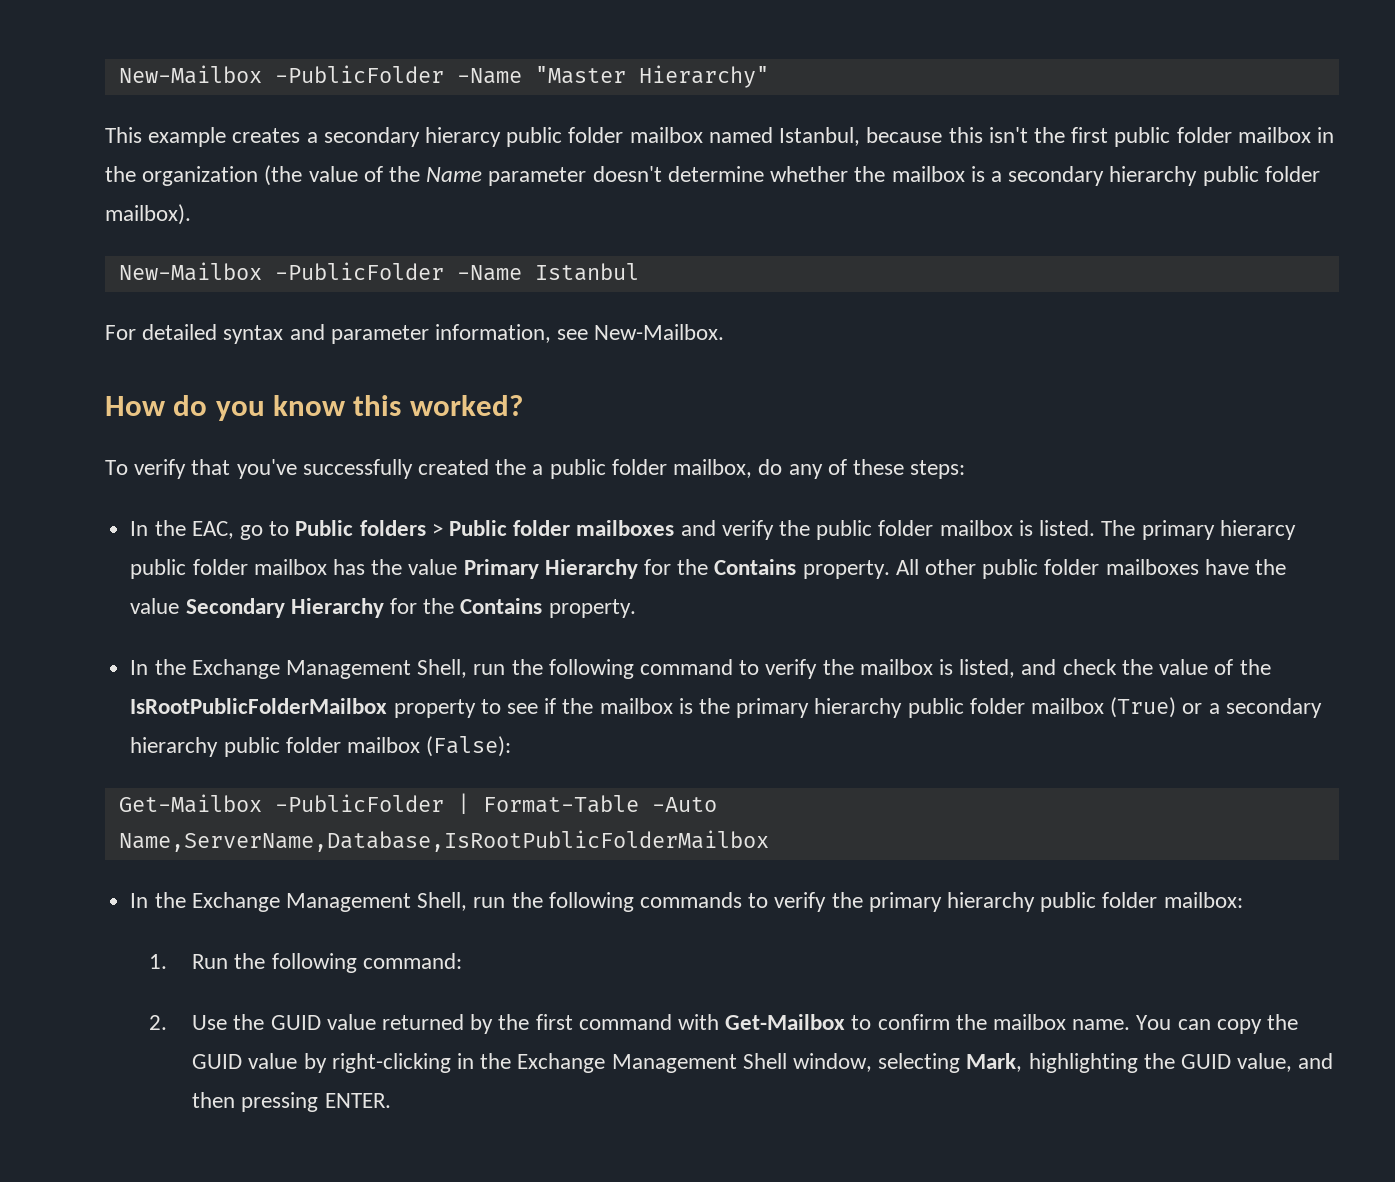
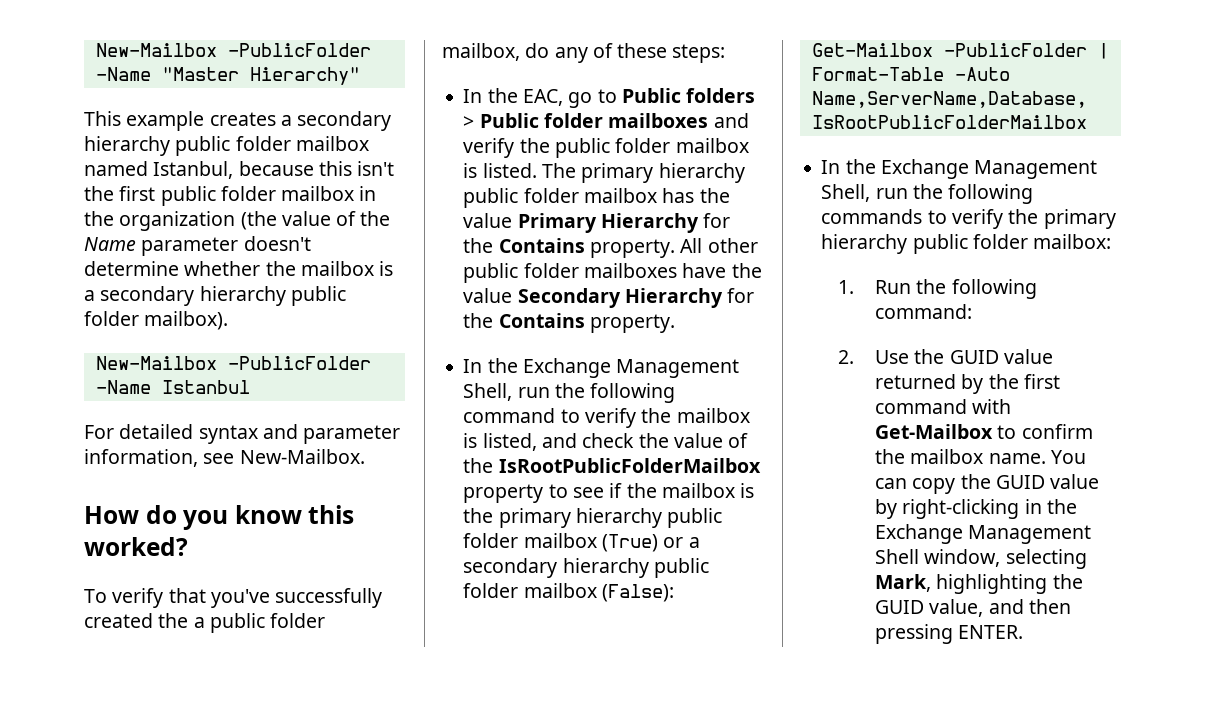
- This example creates a secondary hierarcy public folder mailbox named Istanbul, because this isn't the first public folder mailbox in the organization (the value of the Name parameter doesn't determine whether the mailbox is a secondary hierarchy public folder mailbox).
+ This example creates a secondary hierarchy public folder mailbox named Istanbul, because this isn't the first public folder mailbox in the organization (the value of the Name parameter doesn't determine whether the mailbox is a secondary hierarchy public folder mailbox).
- The primary hierarcy public folder mailbox has the value Primary Hierarchy for the Contains property.
+ The primary hierarchy public folder mailbox has the value Primary Hierarchy for the Contains property.

